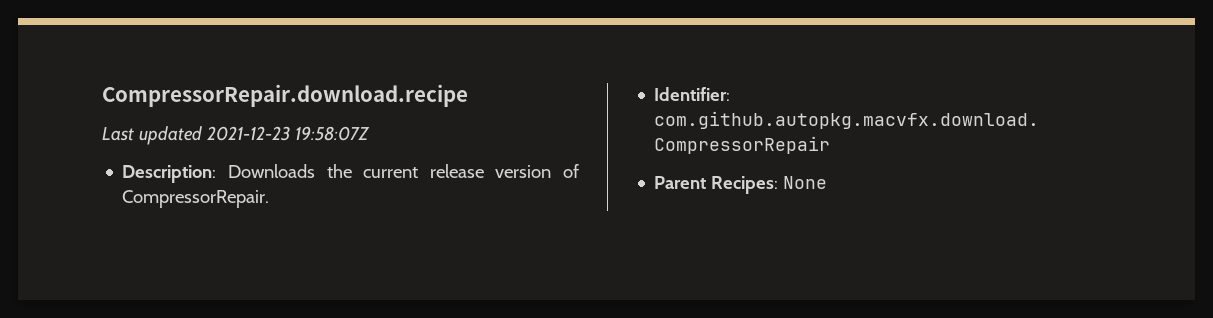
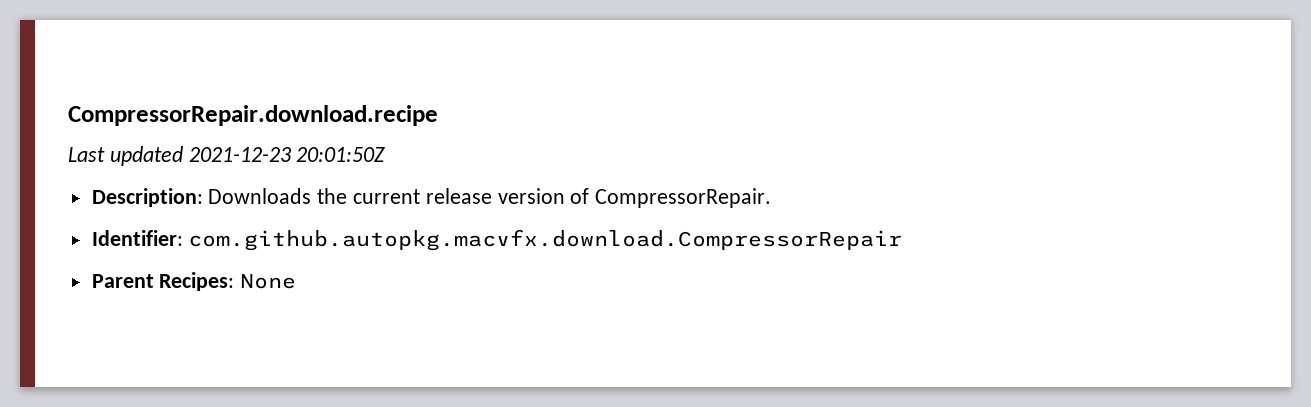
- Last updated 2021-12-23 19:58:07Z
+ Last updated 2021-12-23 20:01:50Z

